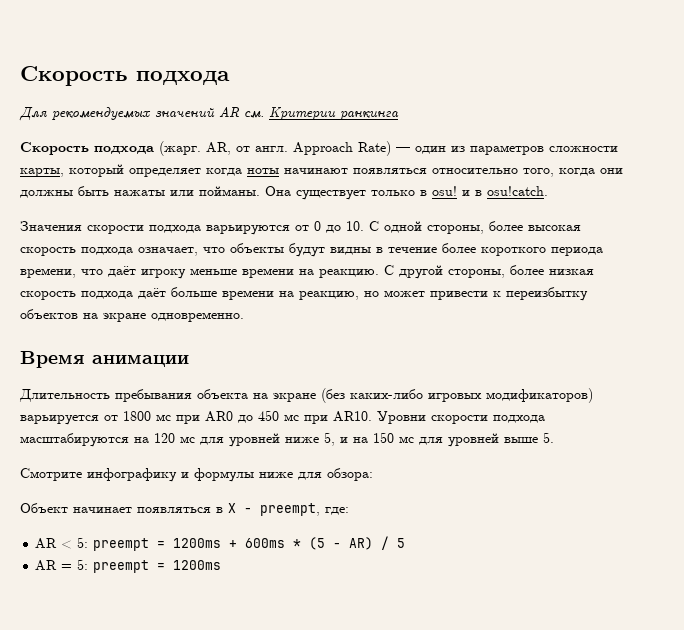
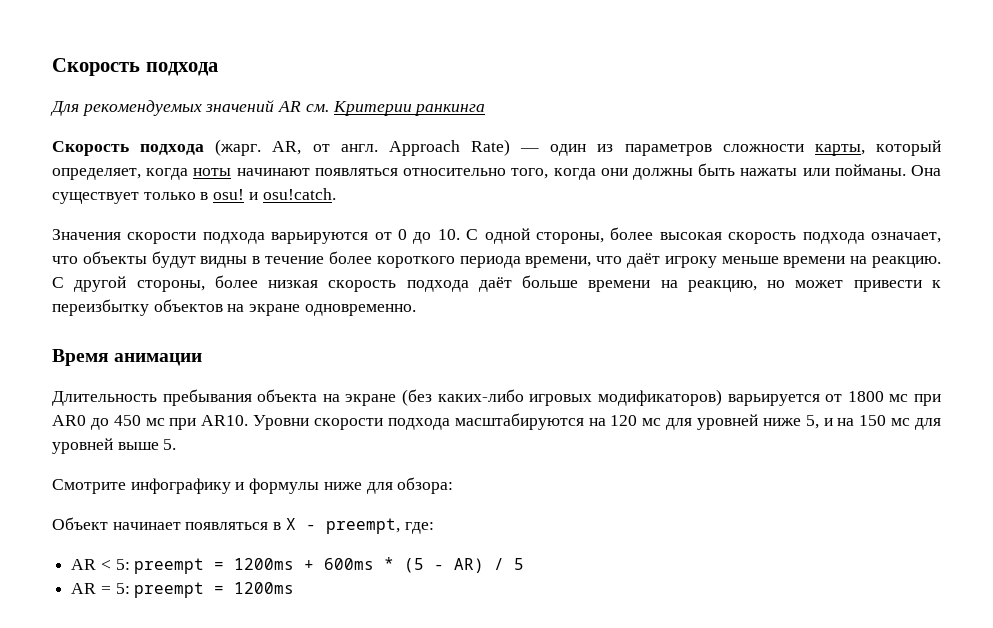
- Approach Rate) — один из параметров сложности карты, который определяет когда ноты начинают появляться относительно того, когда они должны быть нажаты или пойманы.
+ Approach Rate) — один из параметров сложности карты, который определяет, когда ноты начинают появляться относительно того, когда они должны быть нажаты или пойманы.
- Она существует только в osu! и в osu!catch.
+ Она существует только в osu! и osu!catch.

